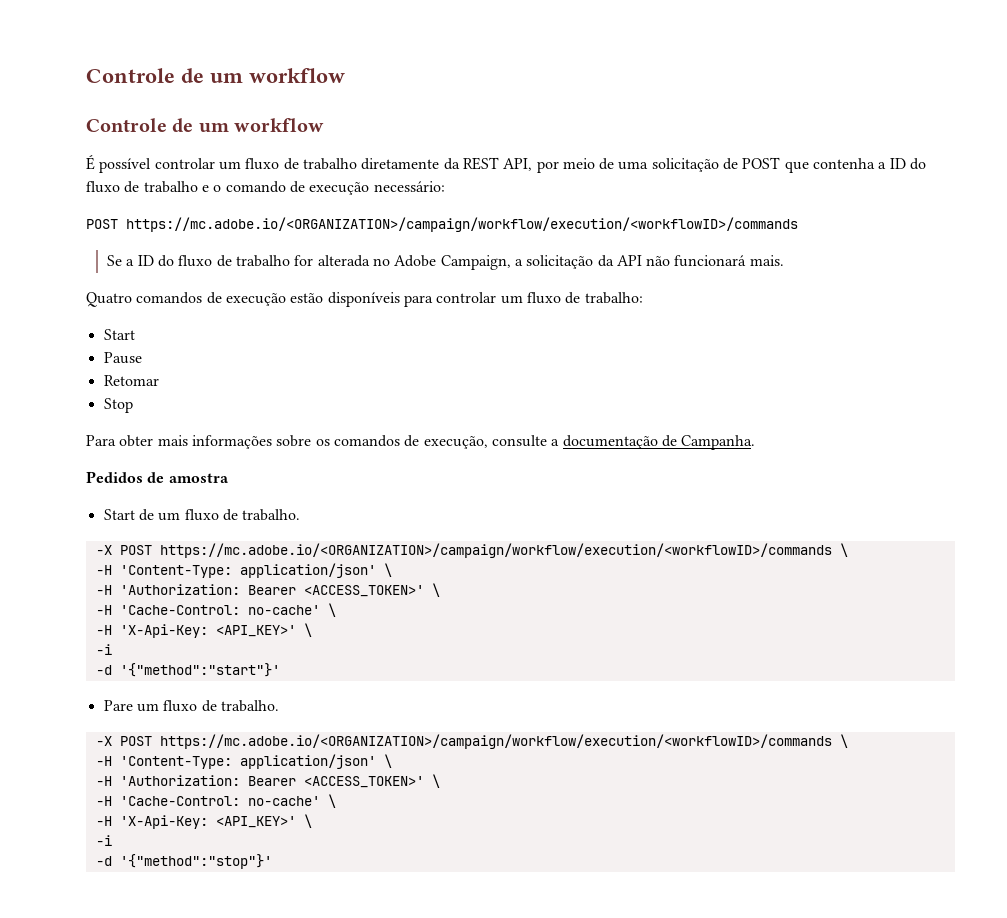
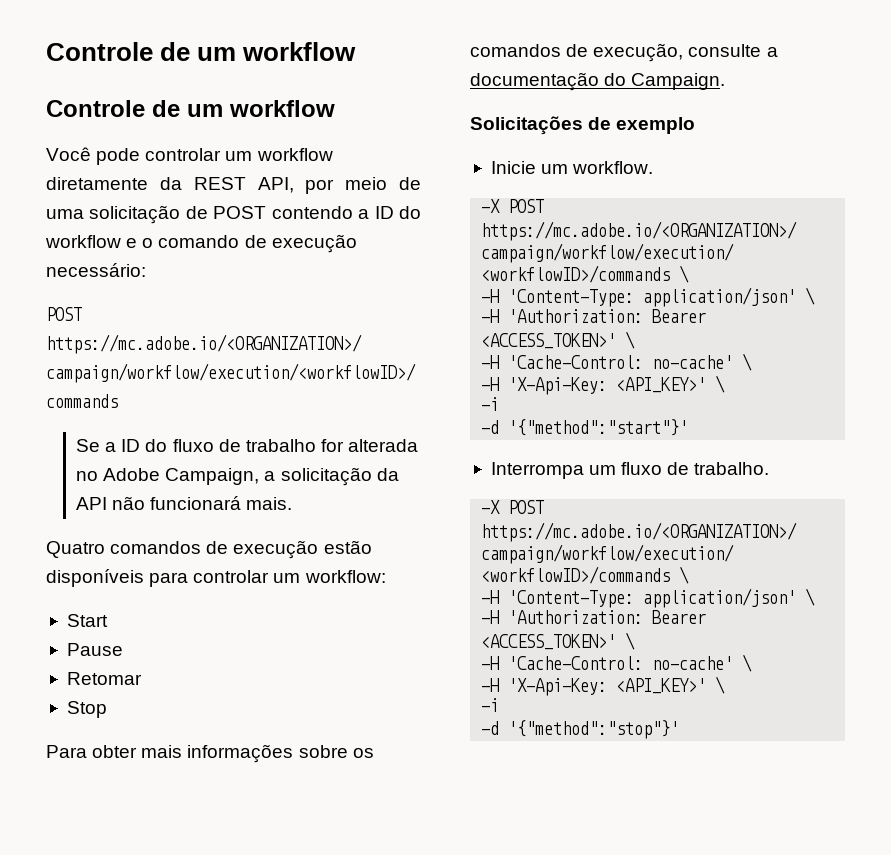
- É possível controlar um fluxo de trabalho diretamente da REST API, por meio de uma solicitação de POST que contenha a ID do fluxo de trabalho e o comando de execução necessário:
+ Você pode controlar um workflow diretamente da REST API, por meio de uma solicitação de POST contendo a ID do workflow e o comando de execução necessário:
- Quatro comandos de execução estão disponíveis para controlar um fluxo de trabalho:
+ Quatro comandos de execução estão disponíveis para controlar um workflow:
- Para obter mais informações sobre os comandos de execução, consulte a documentação de Campanha.
- Pedidos de amostra
- Start de um fluxo de trabalho.
+ Para obter mais informações sobre os comandos de execução, consulte a documentação do Campaign.
+ Solicitações de exemplo
+ Inicie um workflow.
- Pare um fluxo de trabalho.
+ Interrompa um fluxo de trabalho.

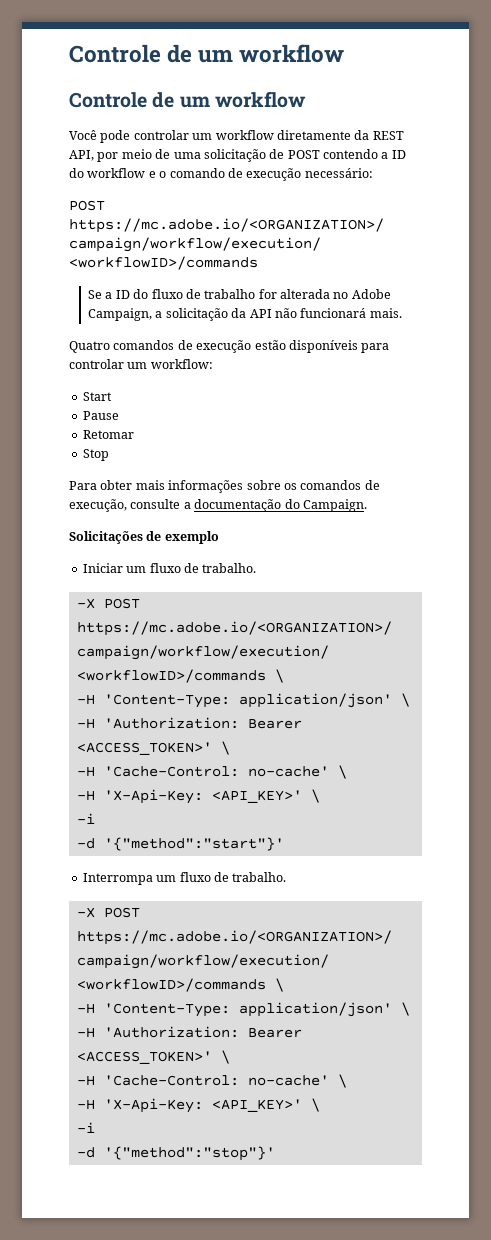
- Inicie um workflow.
+ Iniciar um fluxo de trabalho.

